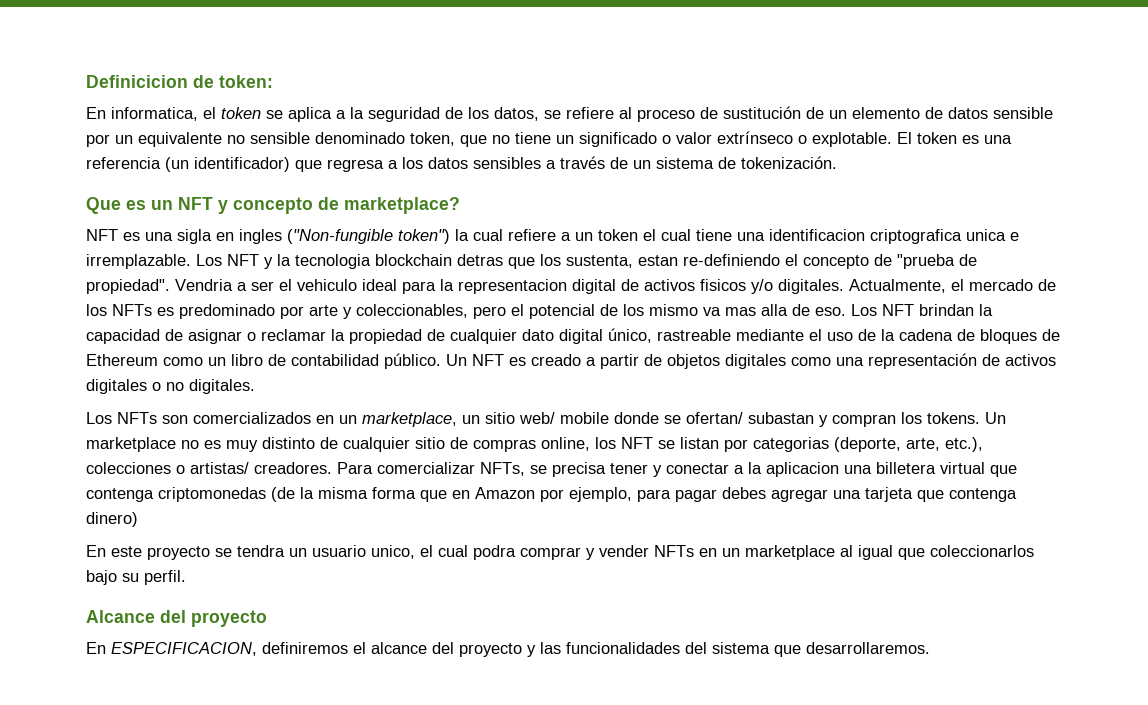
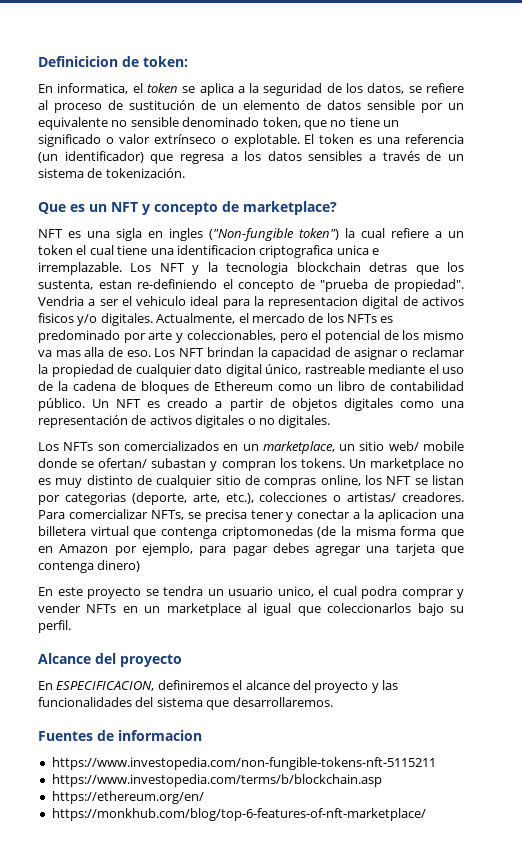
+ Fuentes de informacion
+ https://www.investopedia.com/non-fungible-tokens-nft-5115211
+ https://www.investopedia.com/terms/b/blockchain.asp
+ https://ethereum.org/en/
+ https://monkhub.com/blog/top-6-features-of-nft-marketplace/

